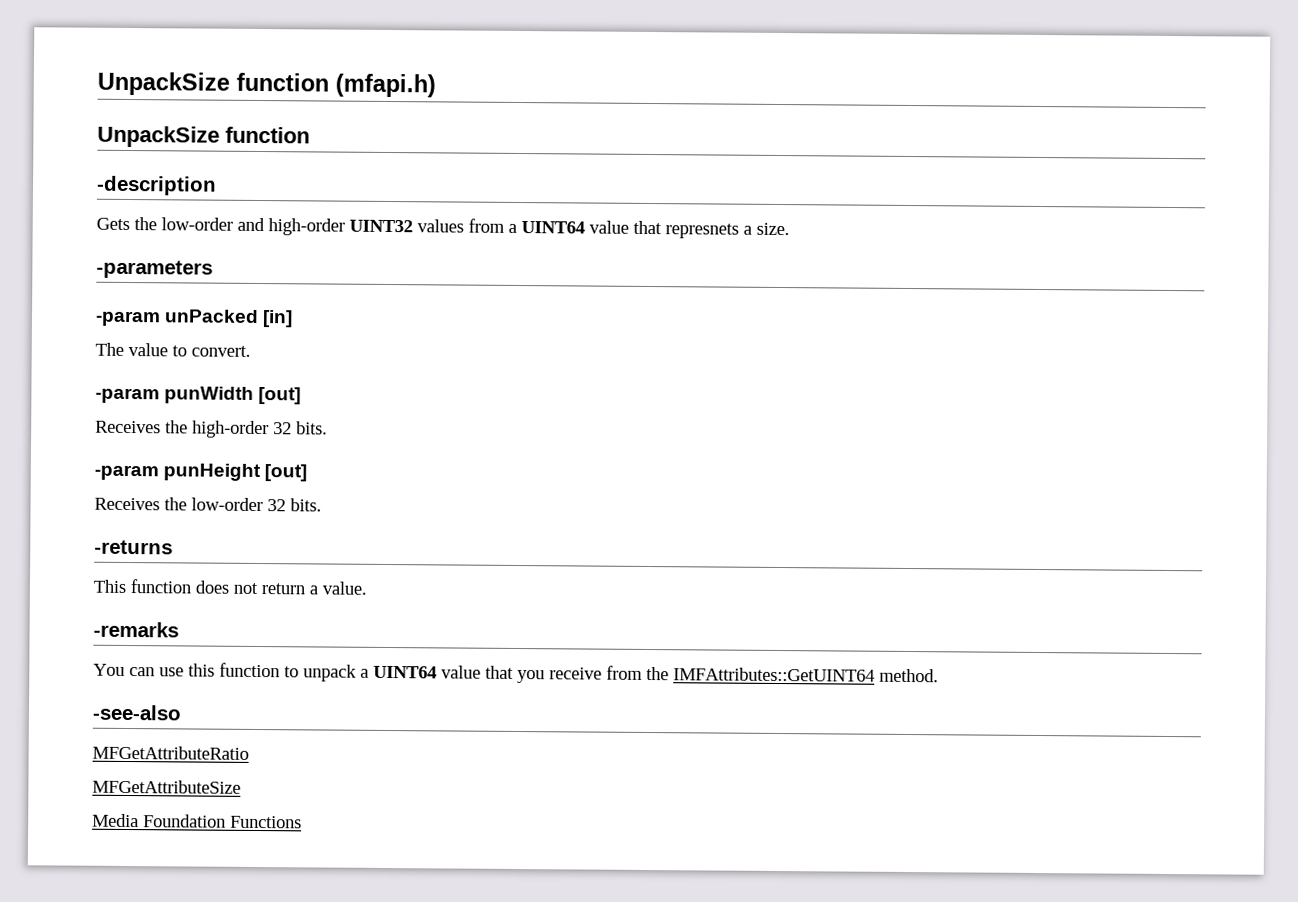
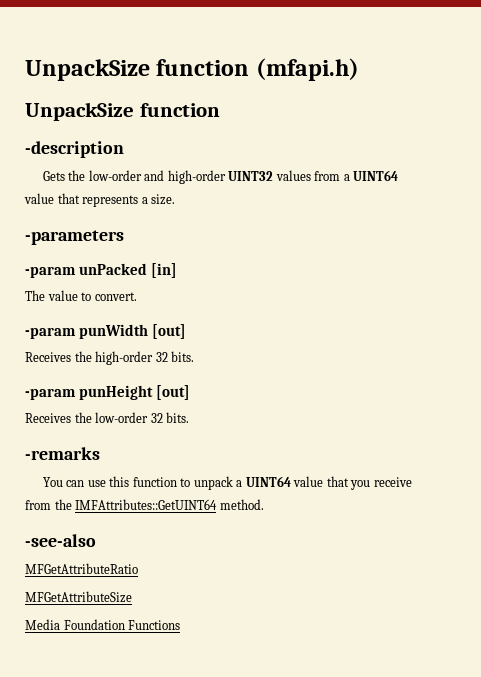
- Gets the low-order and high-order UINT32 values from a UINT64 value that represnets a size.
+ Gets the low-order and high-order UINT32 values from a UINT64 value that represents a size.
- -returns
- This function does not return a value.

